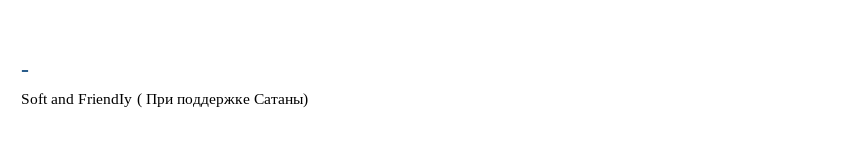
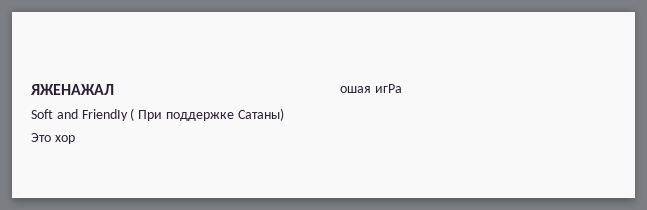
- -
+ ЯЖЕНАЖАЛ
+ Это хор
+ ошая игРа

